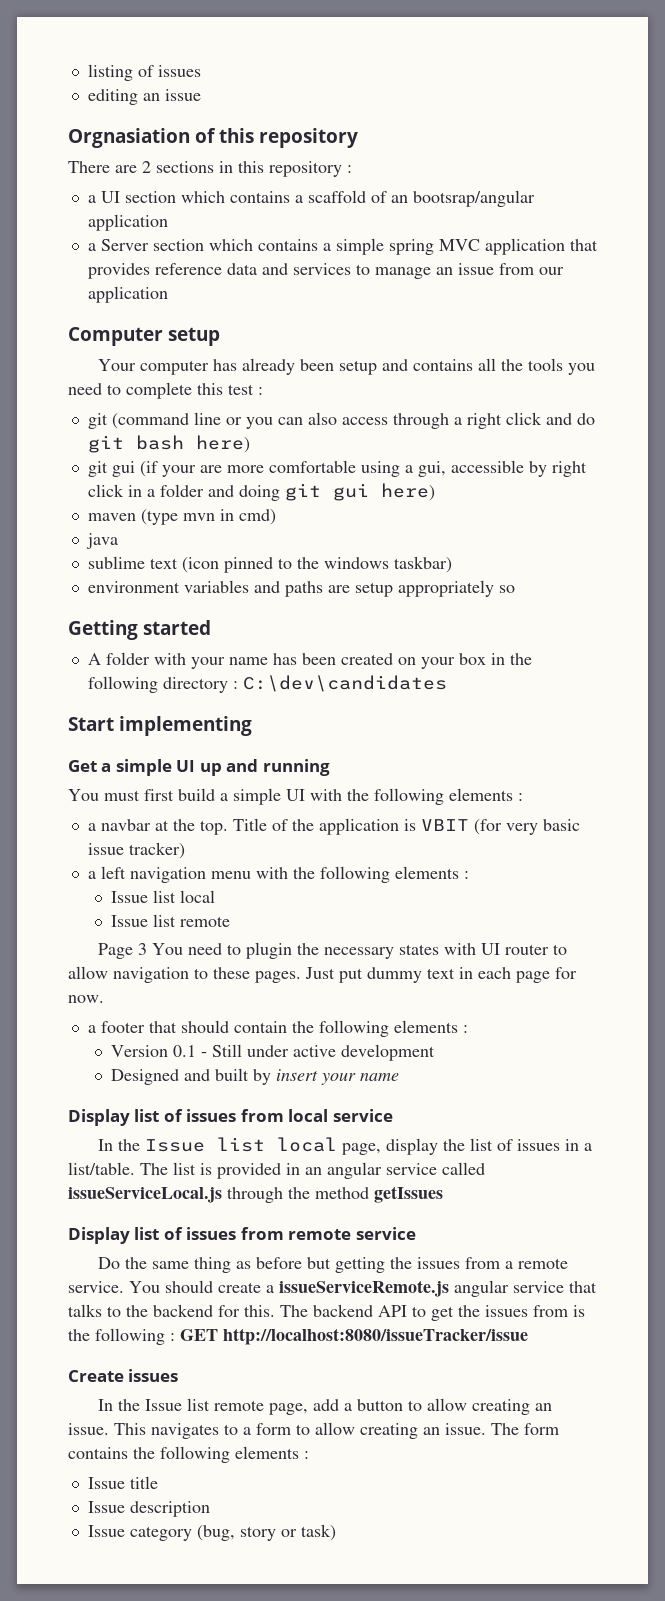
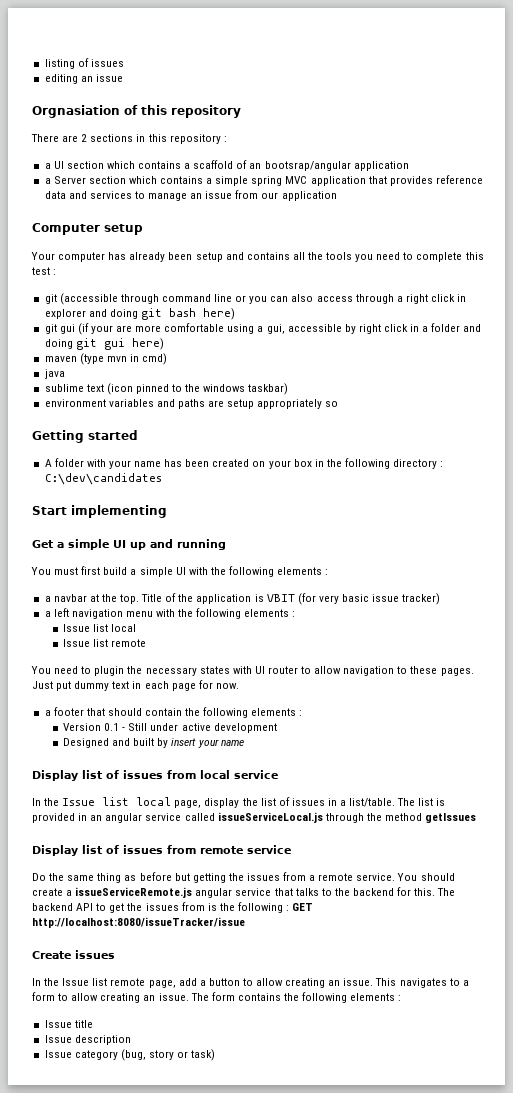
- git (command line or you can also access through a right click and do git bash here)
+ git (accessible through command line or you can also access through a right click in explorer and doing git bash here)
- Page 3 You need to plugin the necessary states with UI router to allow navigation to these pages.
+ You need to plugin the necessary states with UI router to allow navigation to these pages.

